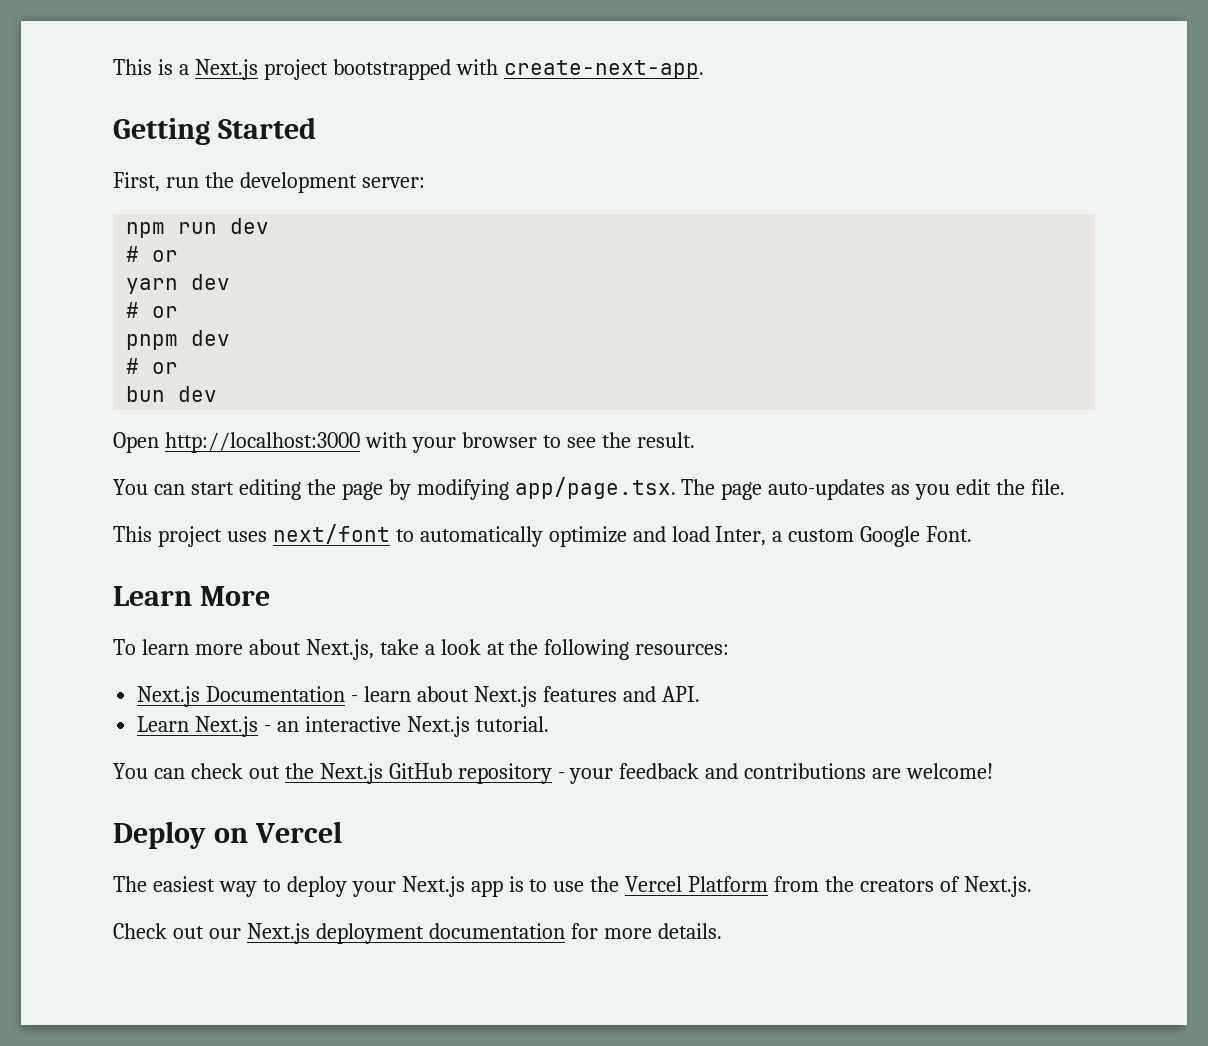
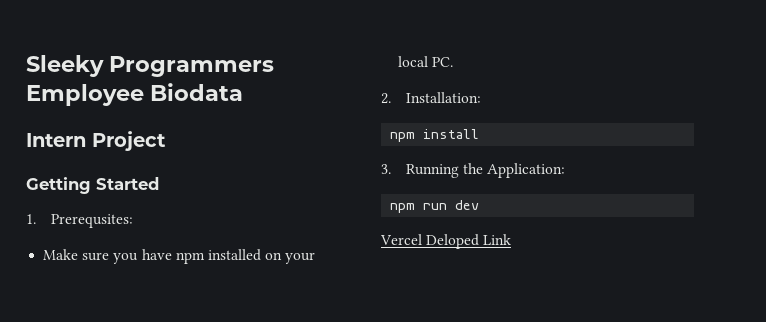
- This is a Next.js project bootstrapped with create-next-app.
+ Sleeky Programmers Employee Biodata
+ Intern Project
  Getting Started
- First, run the development server:
+ 1. Prerequsites:
+ Make sure you have npm installed on your local PC.
+ 2. Installation:
+ npm install
+ 3. Running the Application:
  npm run dev
- # or
- yarn dev
- # or
- pnpm dev
- # or
- bun dev
- Open http://localhost:3000 with your browser to see the result.
- You can start editing the page by modifying app/page.tsx. The page auto-updates as you edit the file.
- This project uses next/font to automatically optimize and load Inter, a custom Google Font.
- Learn More
- To learn more about Next.js, take a look at the following resources:
- Next.js Documentation - learn about Next.js features and API.
- Learn Next.js - an interactive Next.js tutorial.
- You can check out the Next.js GitHub repository - your feedback and contributions are welcome!
- Deploy on Vercel
- The easiest way to deploy your Next.js app is to use the Vercel Platform from the creators of Next.js.
- Check out our Next.js deployment documentation for more details.
+ Vercel Deloped Link

